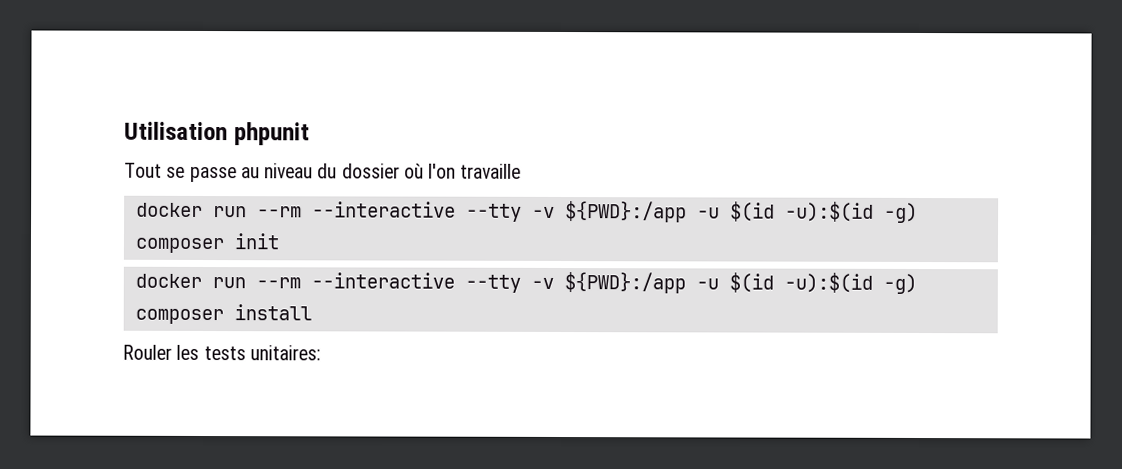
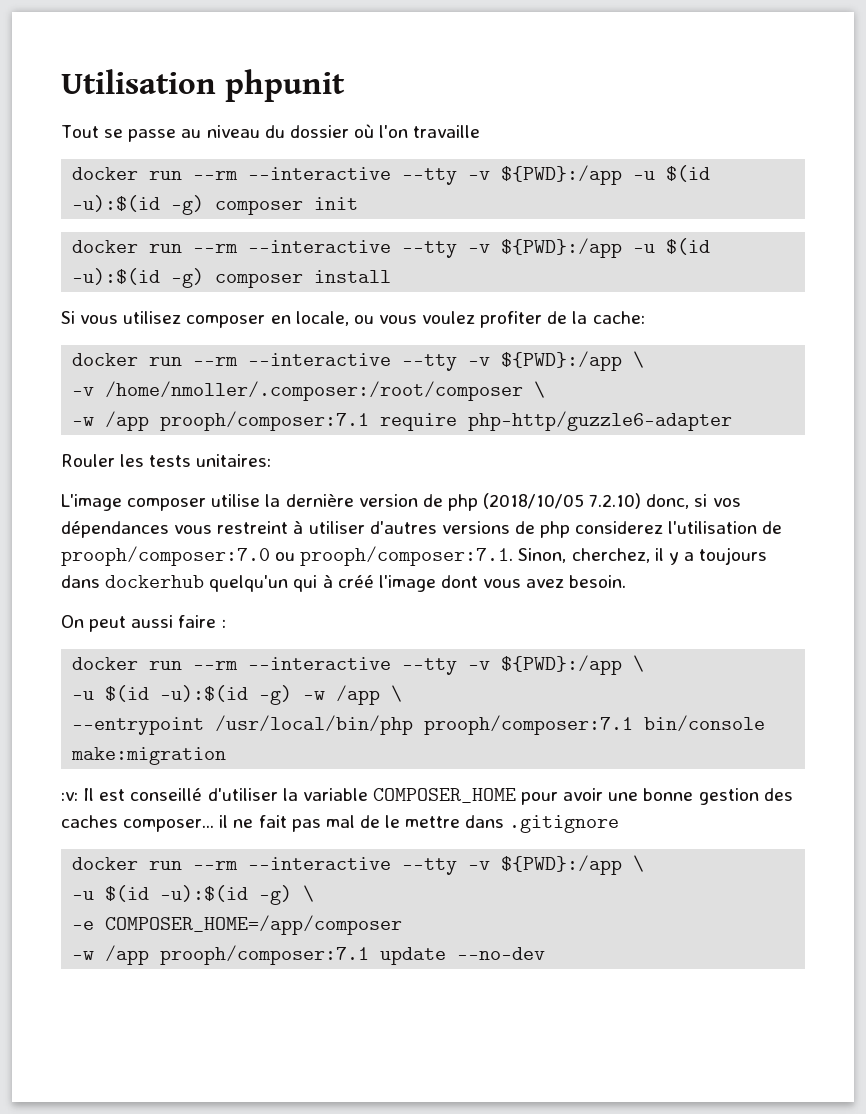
+ Si vous utilisez composer en locale, ou vous voulez profiter de la cache:
+ docker run --rm --interactive --tty -v ${PWD}:/app \
+ -v /home/nmoller/.composer:/root/composer \
+ -w /app prooph/composer:7.1 require php-http/guzzle6-adapter
  Rouler les tests unitaires:
+ L'image composer utilise la dernière version de php (2018/10/05 7.2.10) donc, si vos dépendances vous restreint à utiliser d'autres versions de php considerez l'utilisation de prooph/composer:7.0 ou prooph/composer:7.1. Sinon, cherchez, il y a toujours dans dockerhub quelqu'un qui à créé l'image dont vous avez besoin.
+ On peut aussi faire :
+ docker run --rm --interactive --tty -v ${PWD}:/app \
+ -u $(id -u):$(id -g) -w /app \
+ --entrypoint /usr/local/bin/php prooph/composer:7.1 bin/console make:migration
+ :v: Il est conseillé d'utiliser la variable COMPOSER_HOME pour avoir une bonne gestion des caches composer... il ne fait pas mal de le mettre dans .gitignore
+ docker run --rm --interactive --tty -v ${PWD}:/app \
+ -u $(id -u):$(id -g) \
+ -e COMPOSER_HOME=/app/composer
+ -w /app prooph/composer:7.1 update --no-dev

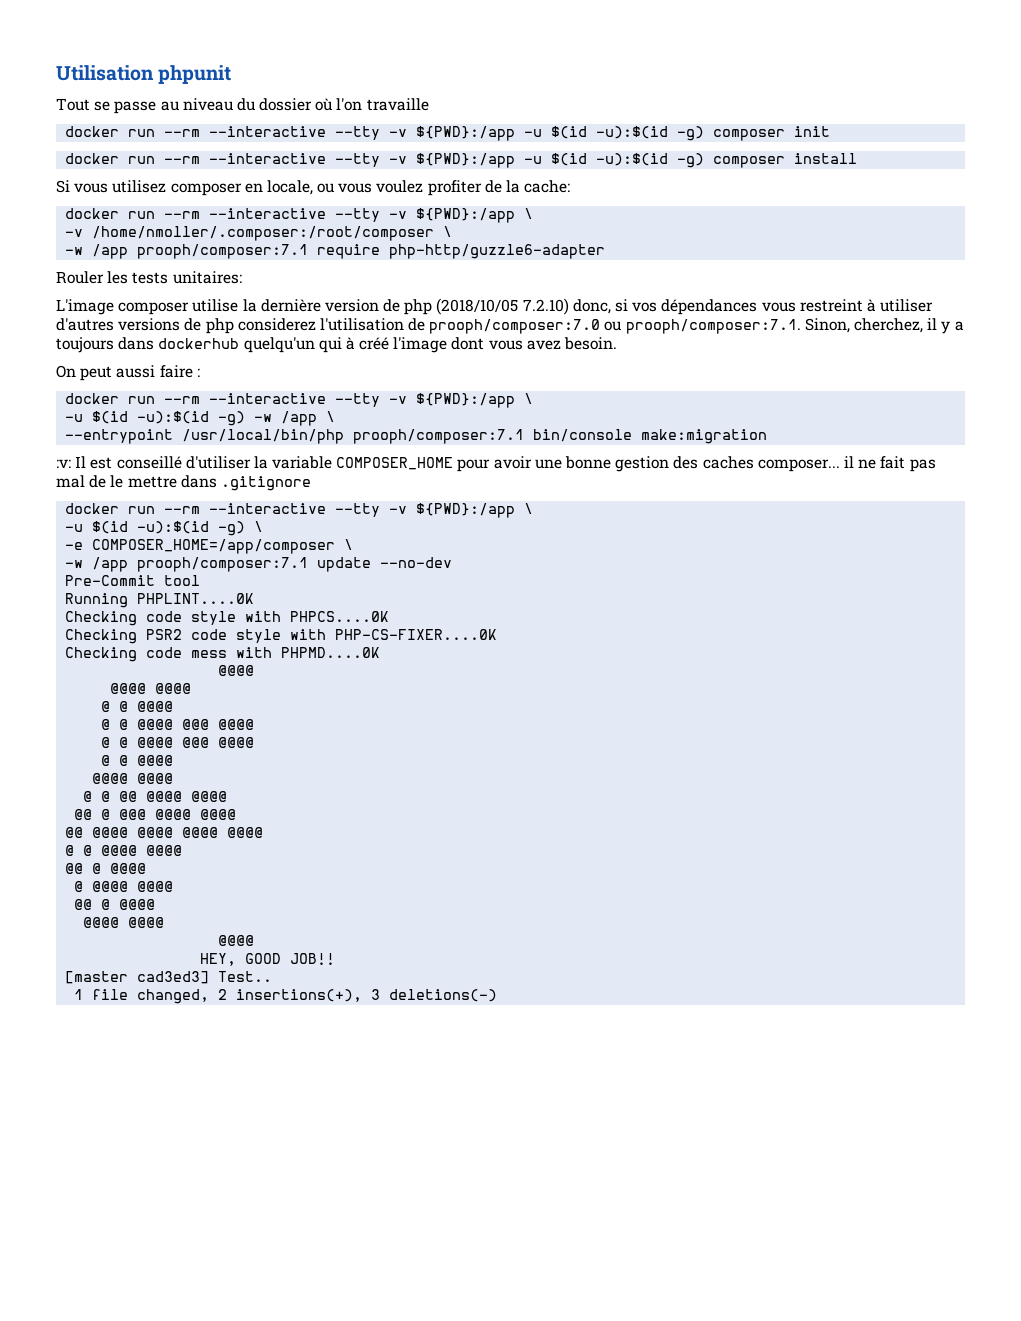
- -e COMPOSER_HOME=/app/composer
+ -e COMPOSER_HOME=/app/composer \
+ Pre-Commit tool
+ Running PHPLINT....0K
+ Checking code style with PHPCS....0K
+ Checking PSR2 code style with PHP-CS-FIXER....0K
+ Checking code mess with PHPMD....0K
+ @@@@
+ @@@@ @@@@
+ @ @ @@@@
+ @ @ @@@@ @@@ @@@@
+ @ @ @@@@ @@@ @@@@
+ @ @ @@@@
+ @@@@ @@@@
+ @ @ @@ @@@@ @@@@
+ @@ @ @@@ @@@@ @@@@
+ @@ @@@@ @@@@ @@@@ @@@@
+ @ @ @@@@ @@@@
+ @@ @ @@@@
+ @ @@@@ @@@@
+ @@ @ @@@@
+ @@@@ @@@@
+ @@@@
+ HEY, GOOD JOB!!
+ [master cad3ed3] Test..
+ 1 file changed, 2 insertions(+), 3 deletions(-)

